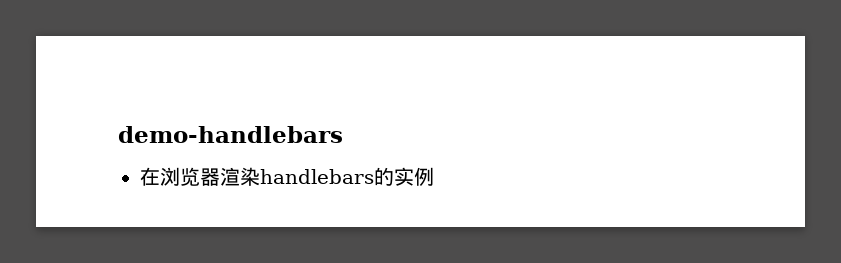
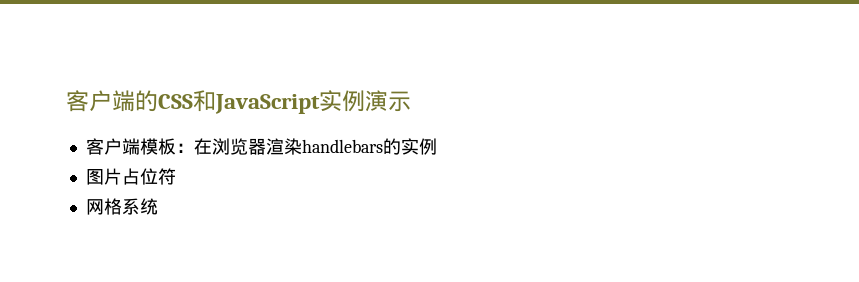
- demo-handlebars
- 在浏览器渲染handlebars的实例
+ 客户端的CSS和JavaScript实例演示
+ 客户端模板：在浏览器渲染handlebars的实例
+ 图片占位符
+ 网格系统

